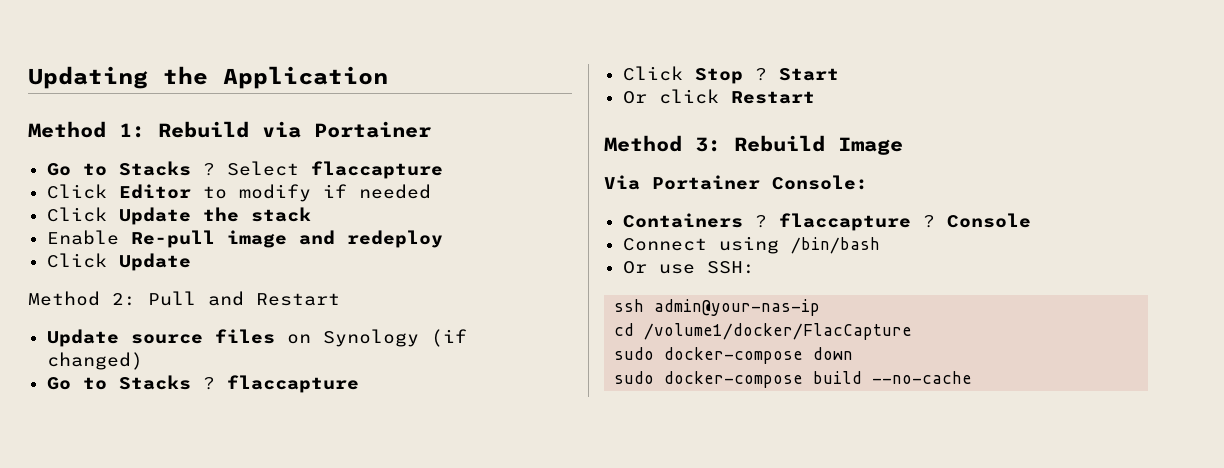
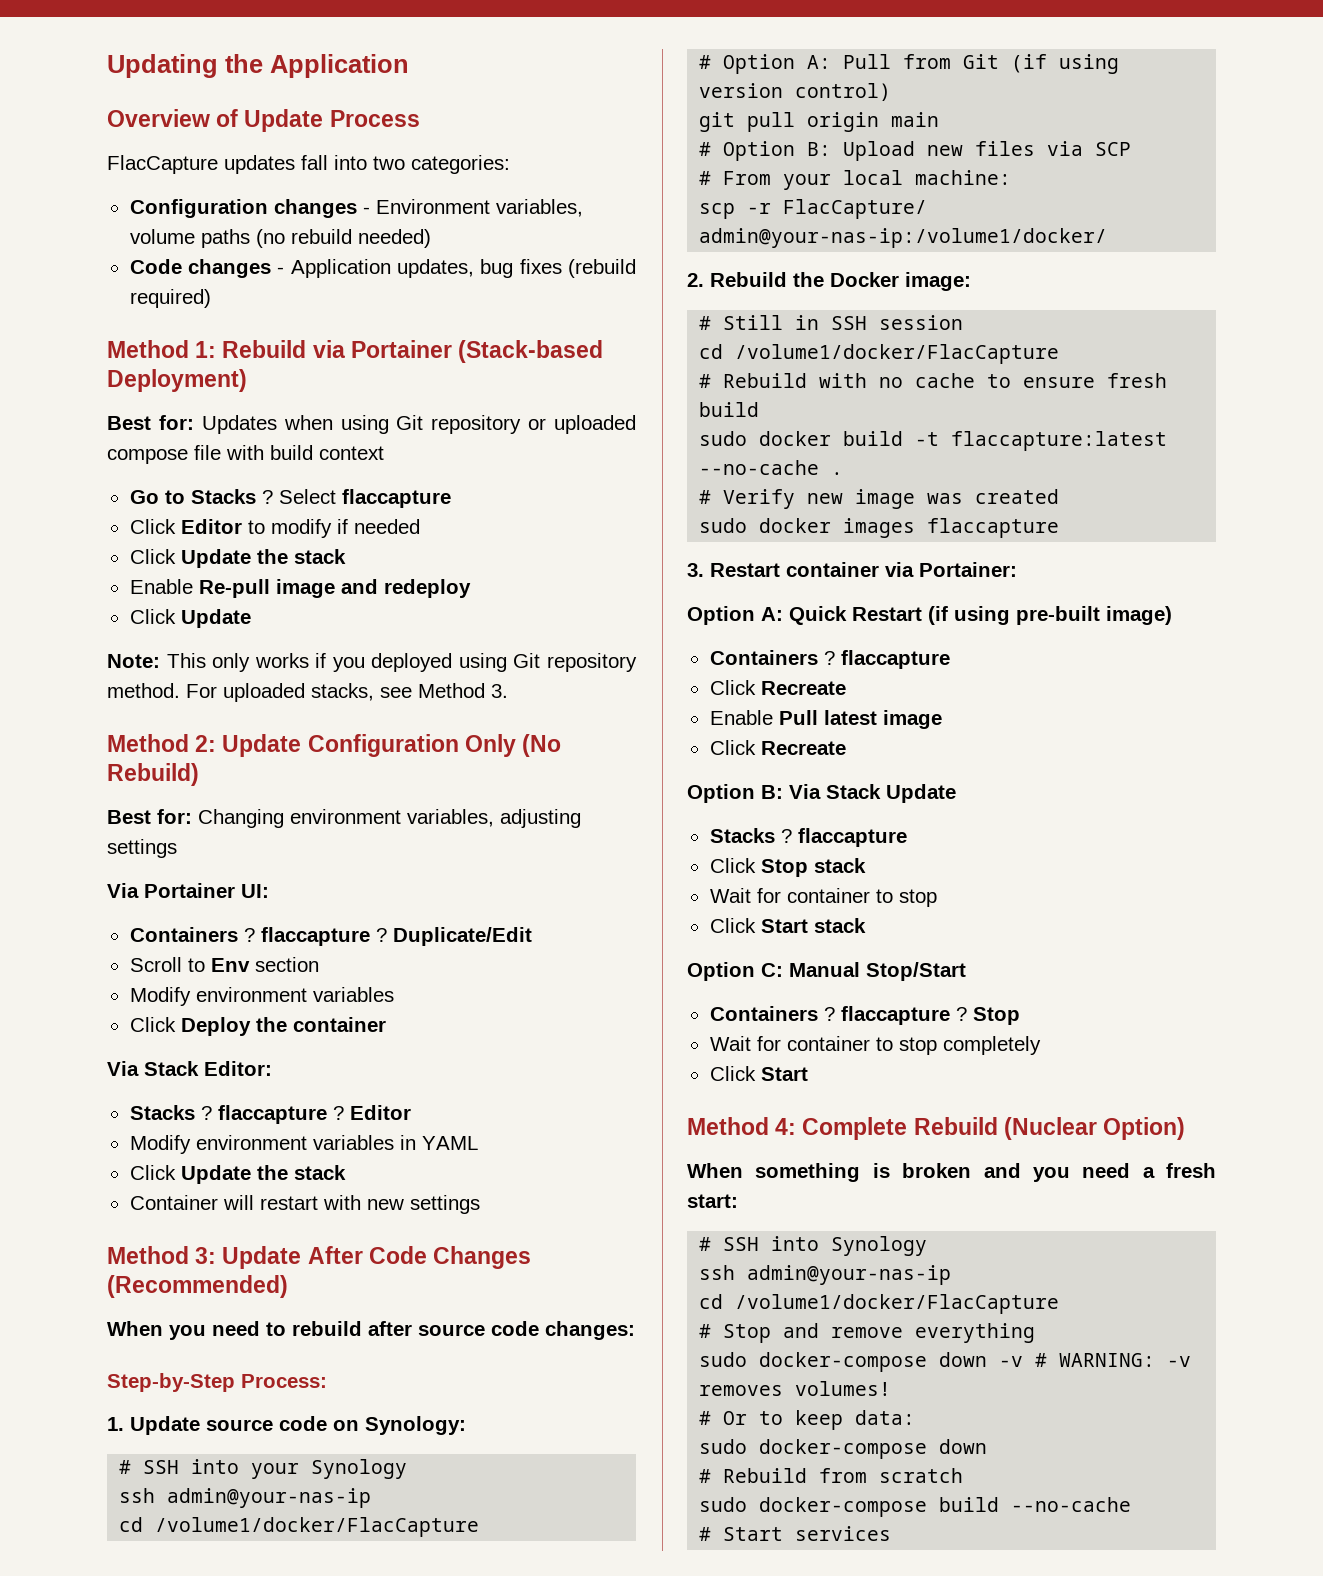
+ Overview of Update Process
+ FlacCapture updates fall into two categories:
+ Configuration changes - Environment variables, volume paths (no rebuild needed)
+ Code changes - Application updates, bug fixes (rebuild required)
- Method 1: Rebuild via Portainer
+ Method 1: Rebuild via Portainer (Stack-based Deployment)
+ Best for: Updates when using Git repository or uploaded compose file with build context
- Method 2: Pull and Restart
- Update source files on Synology (if changed)
- Go to Stacks ? flaccapture
- Click Stop ? Start
- Or click Restart
- Method 3: Rebuild Image
+ Note: This only works if you deployed using Git repository method. For uploaded stacks, see Method 3.
+ Method 2: Update Configuration Only (No Rebuild)
+ Best for: Changing environment variables, adjusting settings
- Via Portainer Console:
- Containers ? flaccapture ? Console
- Connect using /bin/bash
- Or use SSH:
+ Via Portainer UI:
+ Containers ? flaccapture ? Duplicate/Edit
+ Scroll to Env section
+ Modify environment variables
+ Click Deploy the container
+ Via Stack Editor:
+ Stacks ? flaccapture ? Editor
+ Modify environment variables in YAML
+ Click Update the stack
+ Container will restart with new settings
+ Method 3: Update After Code Changes (Recommended)
+ When you need to rebuild after source code changes:
+ Step-by-Step Process:
+ 1. Update source code on Synology:
+ # SSH into your Synology
  ssh admin@your-nas-ip
  cd /volume1/docker/FlacCapture
+ # Option A: Pull from Git (if using version control)
+ git pull origin main
+ # Option B: Upload new files via SCP
+ # From your local machine:
+ scp -r FlacCapture/ admin@your-nas-ip:/volume1/docker/
+ 2. Rebuild the Docker image:
+ # Still in SSH session
+ cd /volume1/docker/FlacCapture
+ # Rebuild with no cache to ensure fresh build
+ sudo docker build -t flaccapture:latest --no-cache .
+ # Verify new image was created
+ sudo docker images flaccapture
+ 3. Restart container via Portainer:
+ Option A: Quick Restart (if using pre-built image)
+ Containers ? flaccapture
+ Click Recreate
+ Enable Pull latest image
+ Click Recreate
+ Option B: Via Stack Update
+ Stacks ? flaccapture
+ Click Stop stack
+ Wait for container to stop
+ Click Start stack
+ Option C: Manual Stop/Start
+ Containers ? flaccapture ? Stop
+ Wait for container to stop completely
+ Click Start
+ Method 4: Complete Rebuild (Nuclear Option)
+ When something is broken and you need a fresh start:
+ # SSH into Synology
+ ssh admin@your-nas-ip
+ cd /volume1/docker/FlacCapture
+ # Stop and remove everything
+ sudo docker-compose down -v # WARNING: -v removes volumes!
+ # Or to keep data:
  sudo docker-compose down
+ # Rebuild from scratch
+ # Start services

